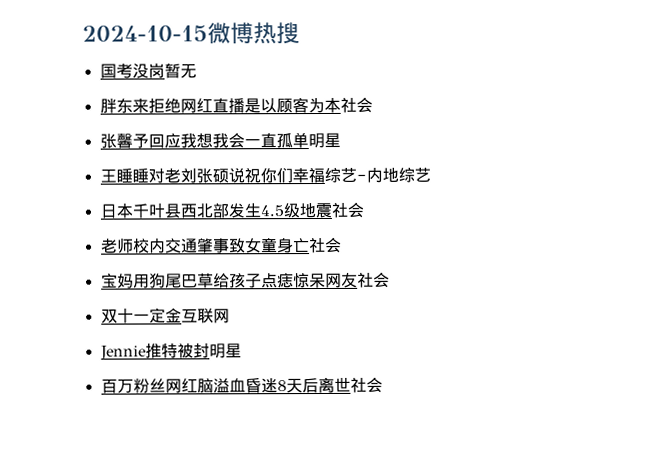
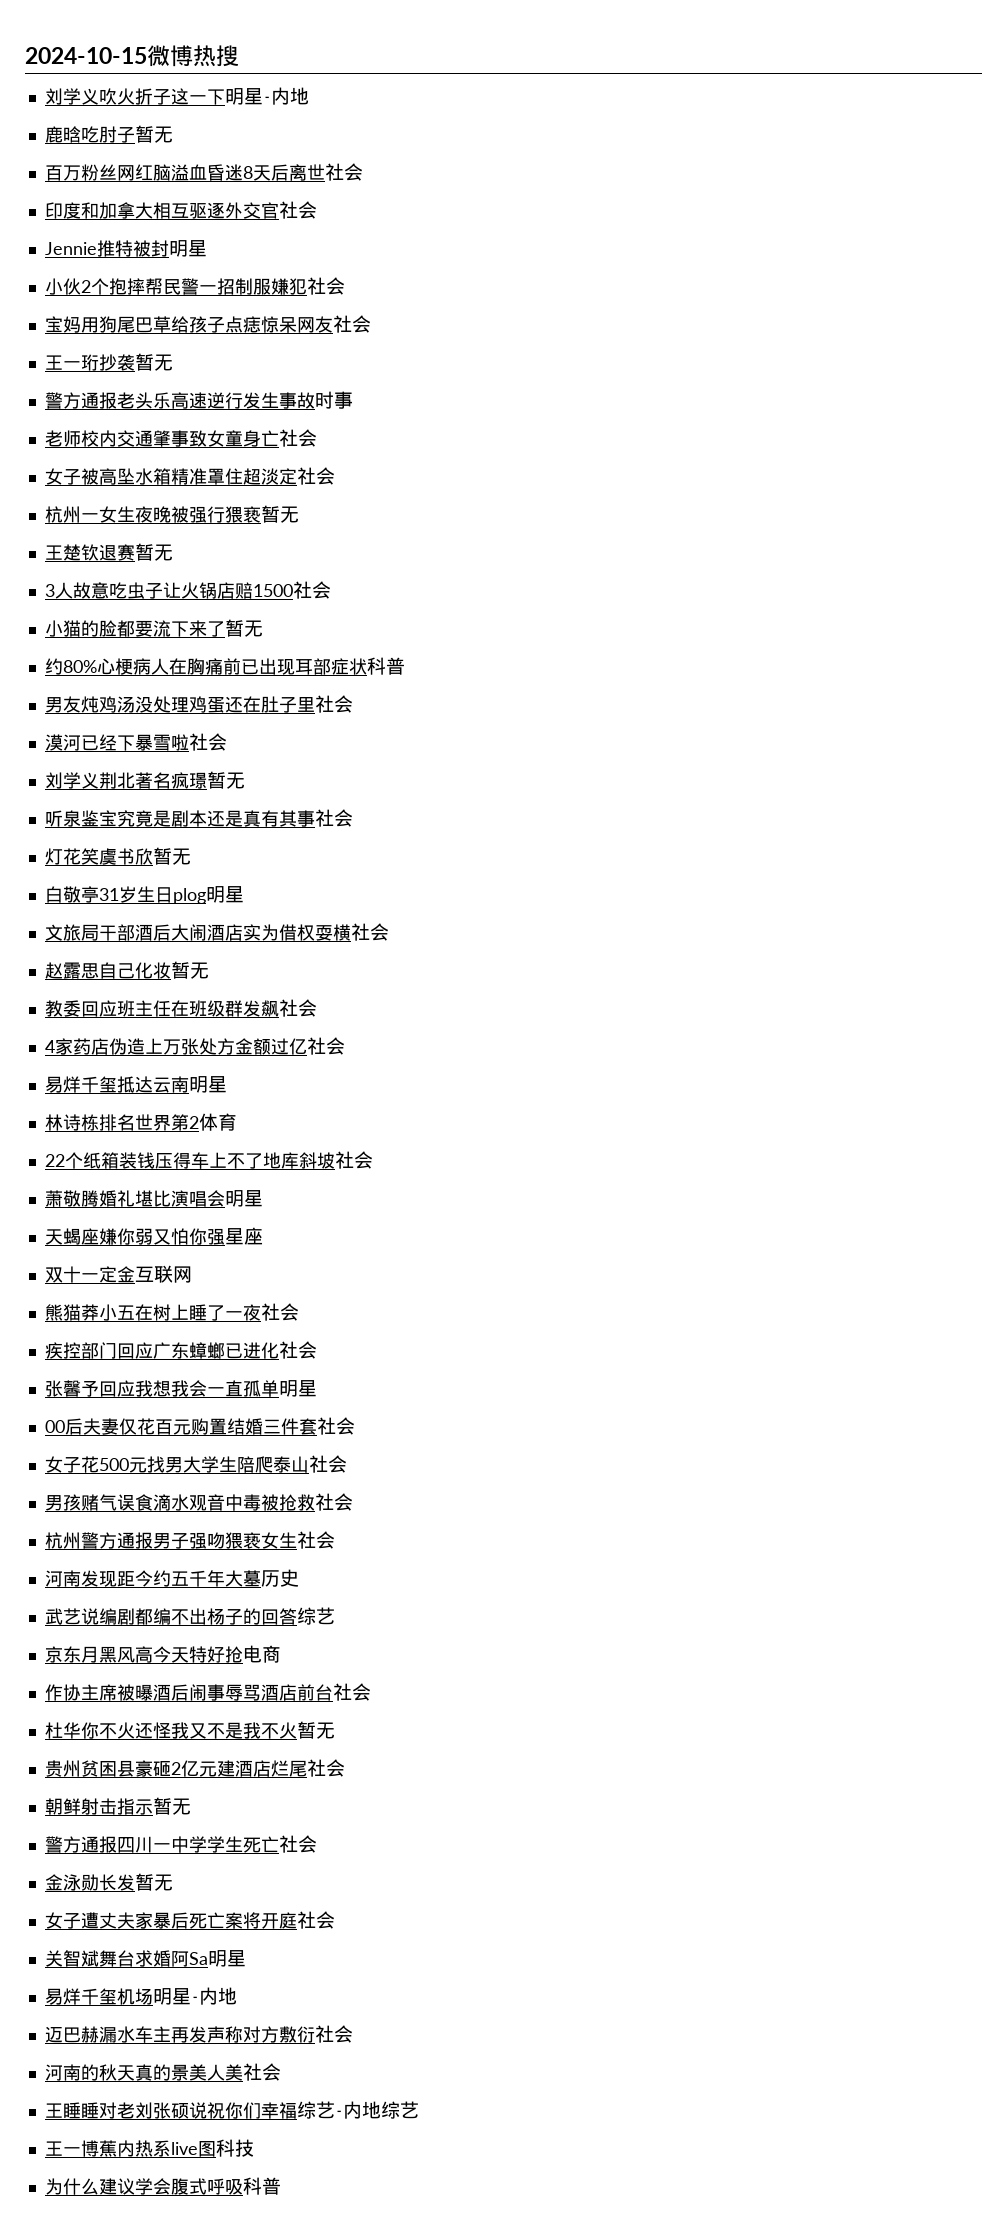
- 国考没岗暂无
- 胖东来拒绝网红直播是以顾客为本社会
+ 刘学义吹火折子这一下明星-内地
+ 鹿晗吃肘子暂无
+ 百万粉丝网红脑溢血昏迷8天后离世社会
+ 印度和加拿大相互驱逐外交官社会
+ Jennie推特被封明星
+ 小伙2个抱摔帮民警一招制服嫌犯社会
+ 宝妈用狗尾巴草给孩子点痣惊呆网友社会
+ 王一珩抄袭暂无
+ 警方通报老头乐高速逆行发生事故时事
+ 老师校内交通肇事致女童身亡社会
+ 女子被高坠水箱精准罩住超淡定社会
+ 杭州一女生夜晚被强行猥亵暂无
+ 王楚钦退赛暂无
+ 3人故意吃虫子让火锅店赔1500社会
+ 小猫的脸都要流下来了暂无
+ 约80%心梗病人在胸痛前已出现耳部症状科普
+ 男友炖鸡汤没处理鸡蛋还在肚子里社会
+ 漠河已经下暴雪啦社会
+ 刘学义荆北著名疯璟暂无
+ 听泉鉴宝究竟是剧本还是真有其事社会
+ 灯花笑虞书欣暂无
+ 白敬亭31岁生日plog明星
+ 文旅局干部酒后大闹酒店实为借权耍横社会
+ 赵露思自己化妆暂无
+ 教委回应班主任在班级群发飙社会
+ 4家药店伪造上万张处方金额过亿社会
+ 易烊千玺抵达云南明星
+ 林诗栋排名世界第2体育
+ 22个纸箱装钱压得车上不了地库斜坡社会
+ 萧敬腾婚礼堪比演唱会明星
+ 天蝎座嫌你弱又怕你强星座
+ 双十一定金互联网
+ 熊猫莽小五在树上睡了一夜社会
+ 疾控部门回应广东蟑螂已进化社会
+ 00后夫妻仅花百元购置结婚三件套社会
+ 女子花500元找男大学生陪爬泰山社会
+ 男孩赌气误食滴水观音中毒被抢救社会
+ 杭州警方通报男子强吻猥亵女生社会
+ 河南发现距今约五千年大墓历史
+ 武艺说编剧都编不出杨子的回答综艺
+ 京东月黑风高今天特好抢电商
+ 作协主席被曝酒后闹事辱骂酒店前台社会
+ 杜华你不火还怪我又不是我不火暂无
+ 贵州贫困县豪砸2亿元建酒店烂尾社会
+ 朝鲜射击指示暂无
+ 警方通报四川一中学学生死亡社会
+ 金泳勋长发暂无
+ 女子遭丈夫家暴后死亡案将开庭社会
+ 关智斌舞台求婚阿Sa明星
+ 易烊千玺机场明星-内地
+ 迈巴赫漏水车主再发声称对方敷衍社会
+ 河南的秋天真的景美人美社会
- 日本千叶县西北部发生4.5级地震社会
- 老师校内交通肇事致女童身亡社会
- 宝妈用狗尾巴草给孩子点痣惊呆网友社会
- 双十一定金互联网
- Jennie推特被封明星
- 百万粉丝网红脑溢血昏迷8天后离世社会
+ 王一博蕉内热系live图科技
+ 为什么建议学会腹式呼吸科普

